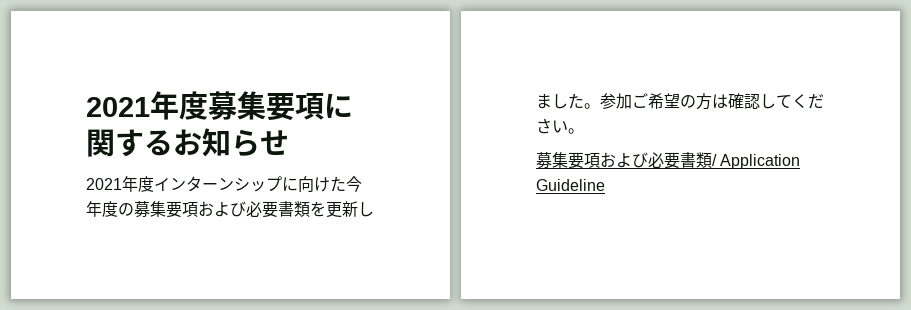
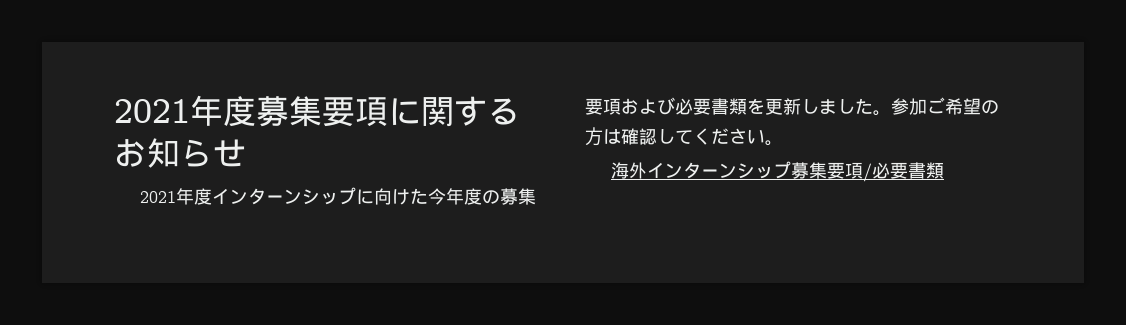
- 募集要項および必要書類/ Application Guideline
+ 海外インターンシップ募集要項/必要書類

